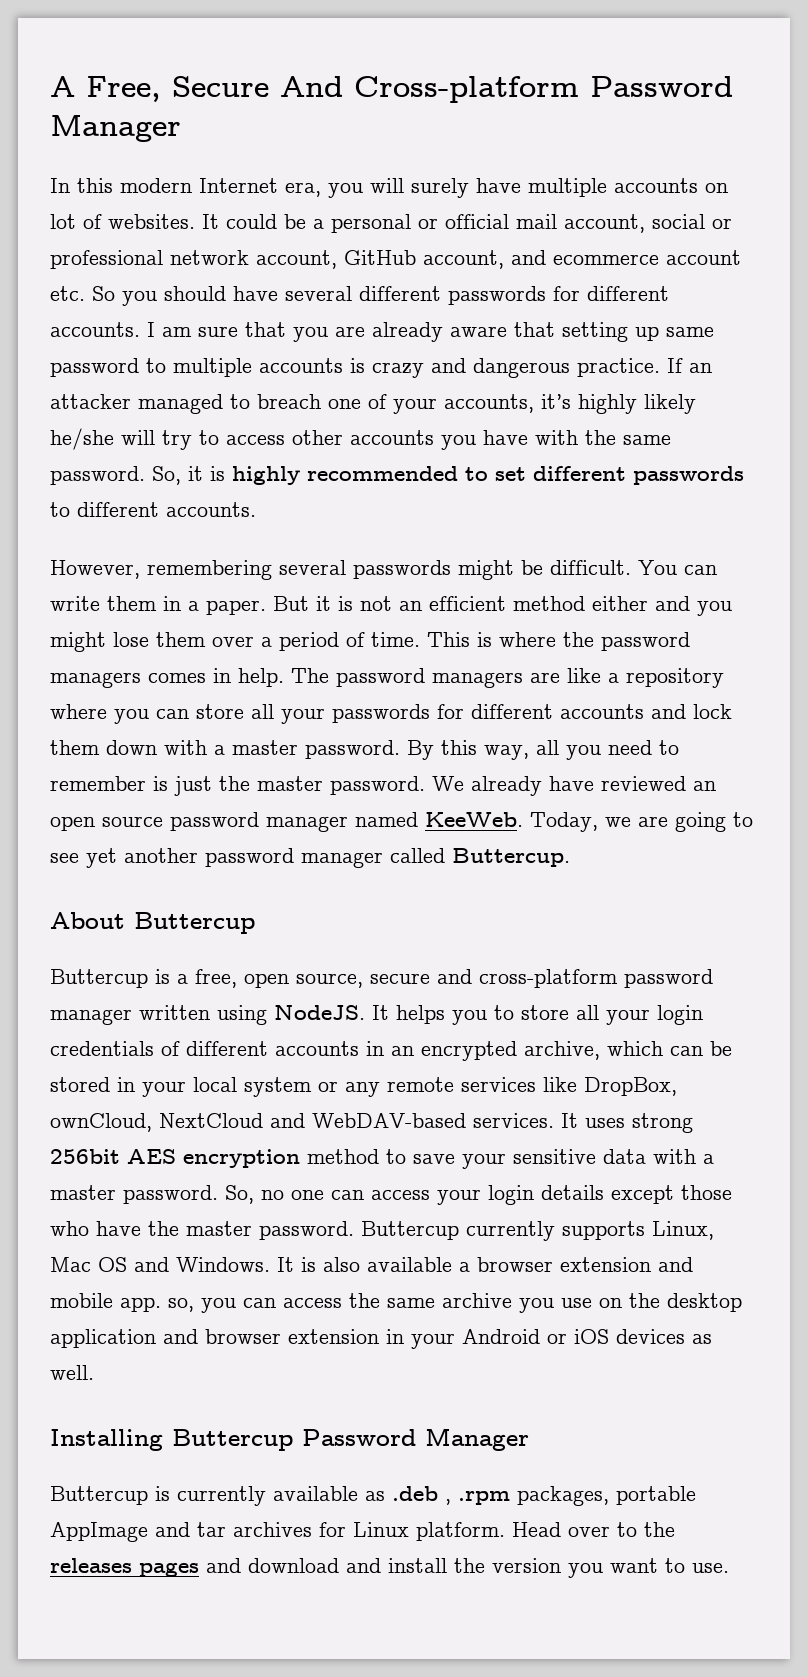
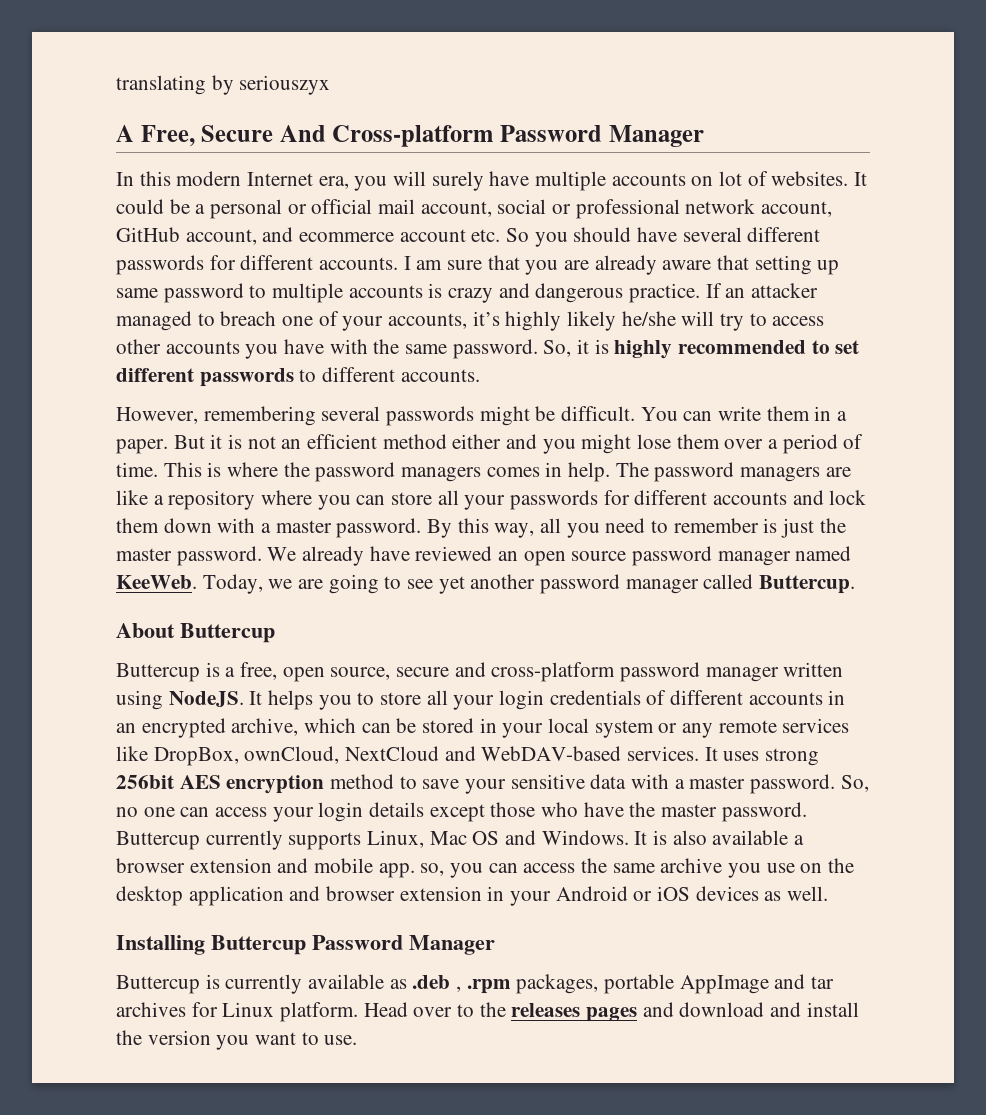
+ translating by seriouszyx

